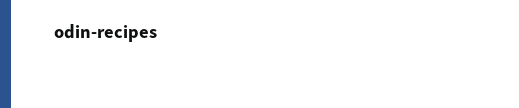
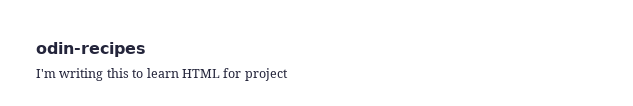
+ I'm writing this to learn HTML for project

